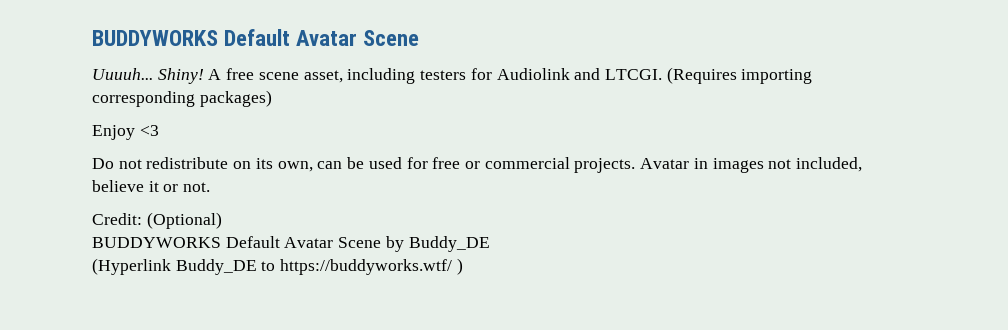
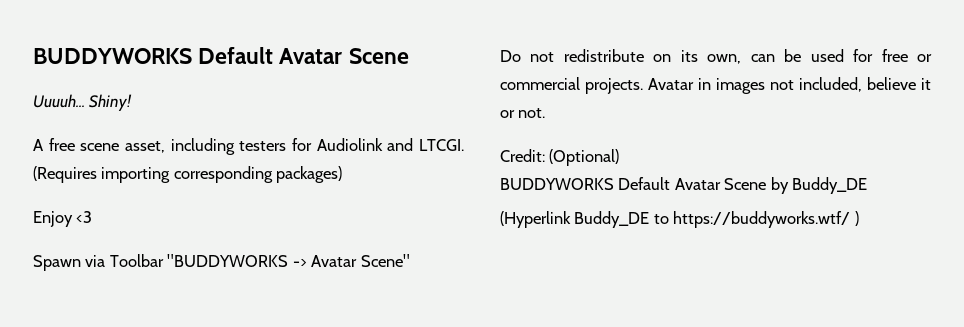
- Shiny! A free scene asset, including testers for Audiolink and LTCGI.
+ Shiny!
+ A free scene asset, including testers for Audiolink and LTCGI.
+ Spawn via Toolbar "BUDDYWORKS -> Avatar Scene"

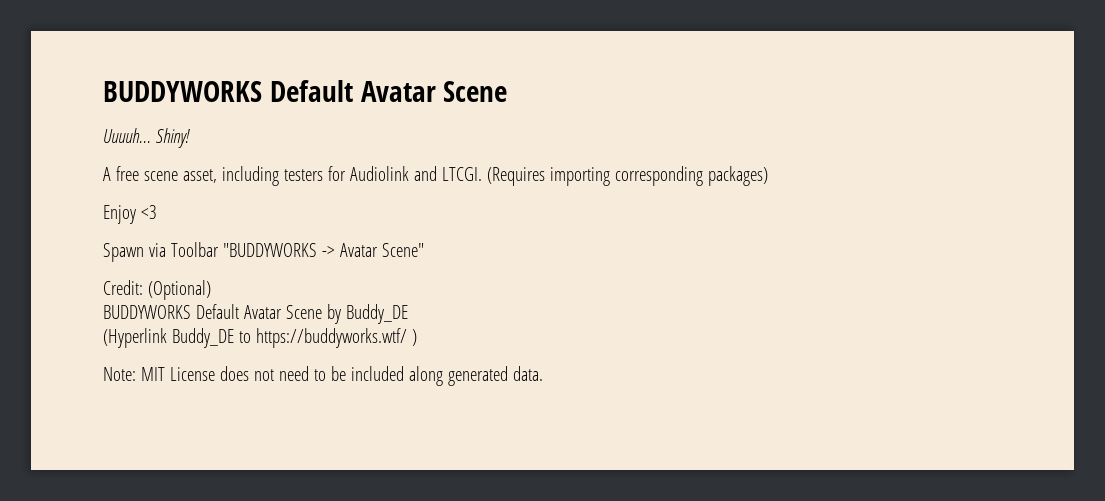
- Do not redistribute on its own, can be used for free or commercial projects. Avatar in images not included, believe it or not.
+ Note: MIT License does not need to be included along generated data.

